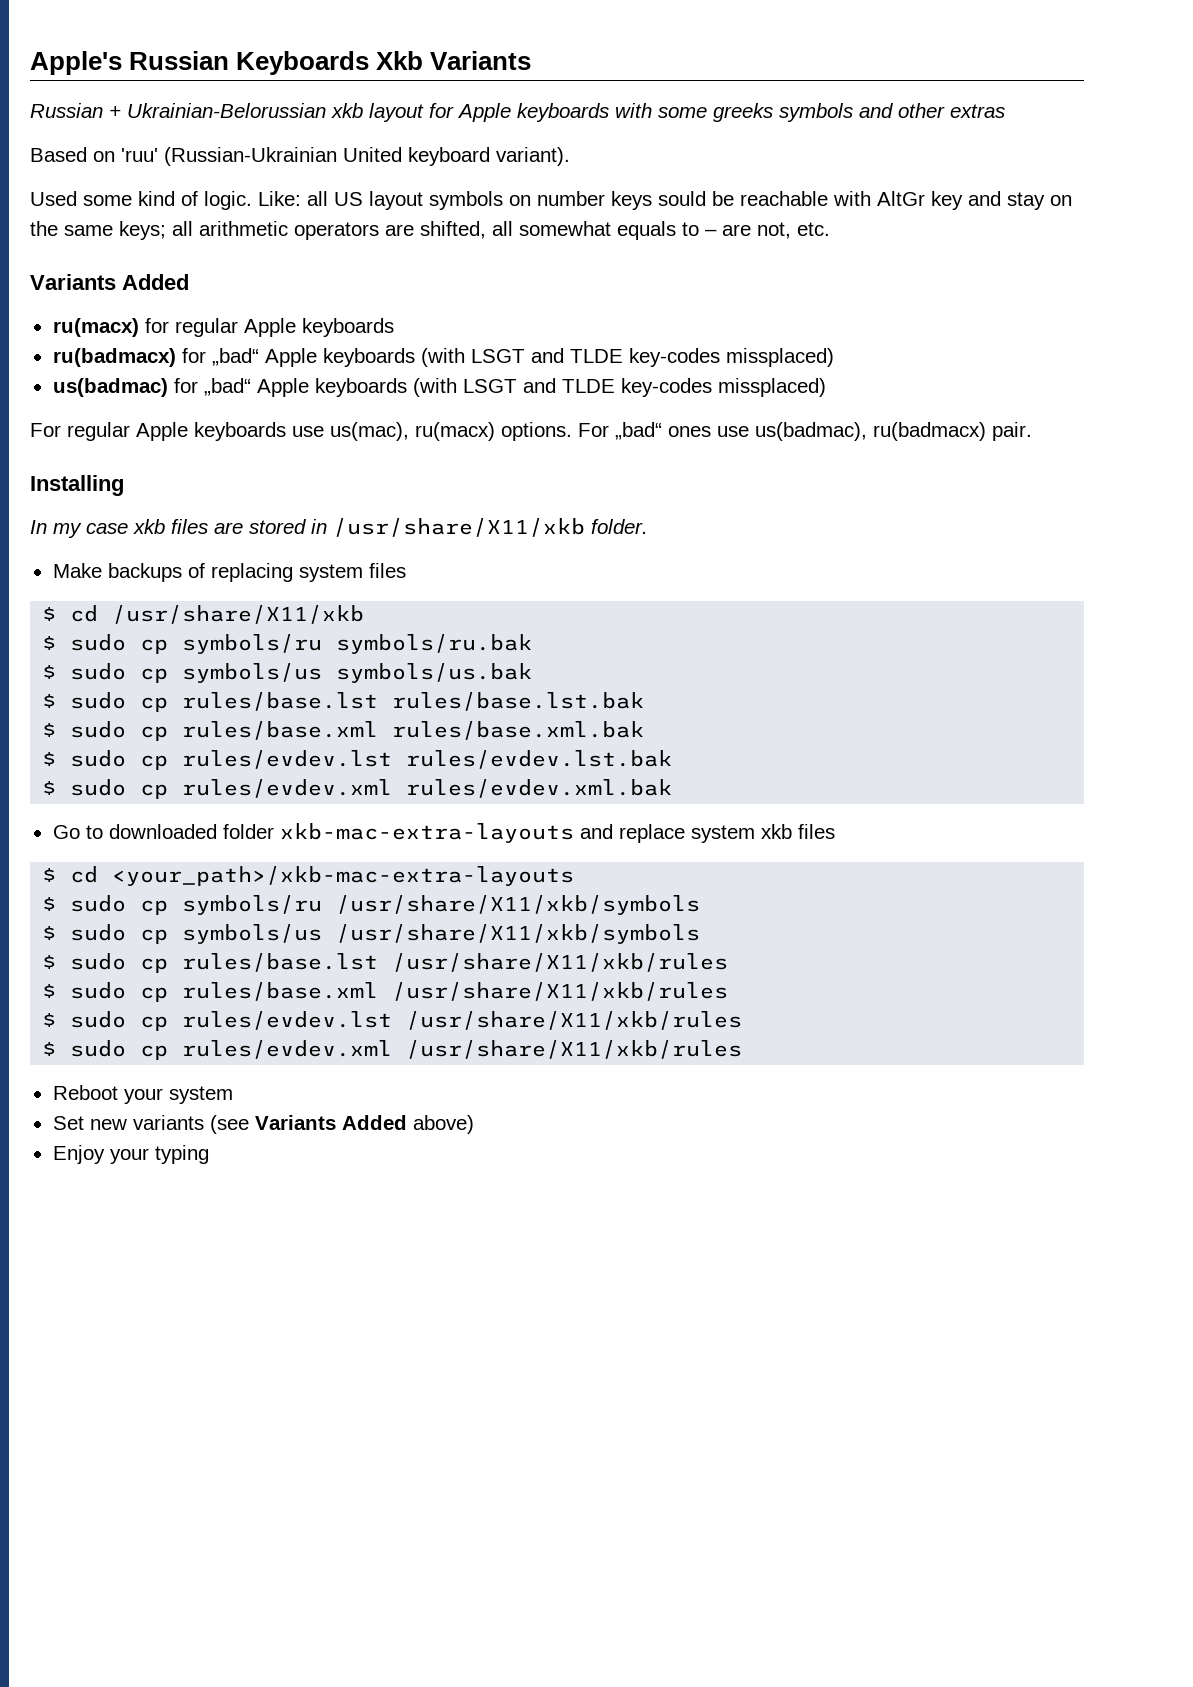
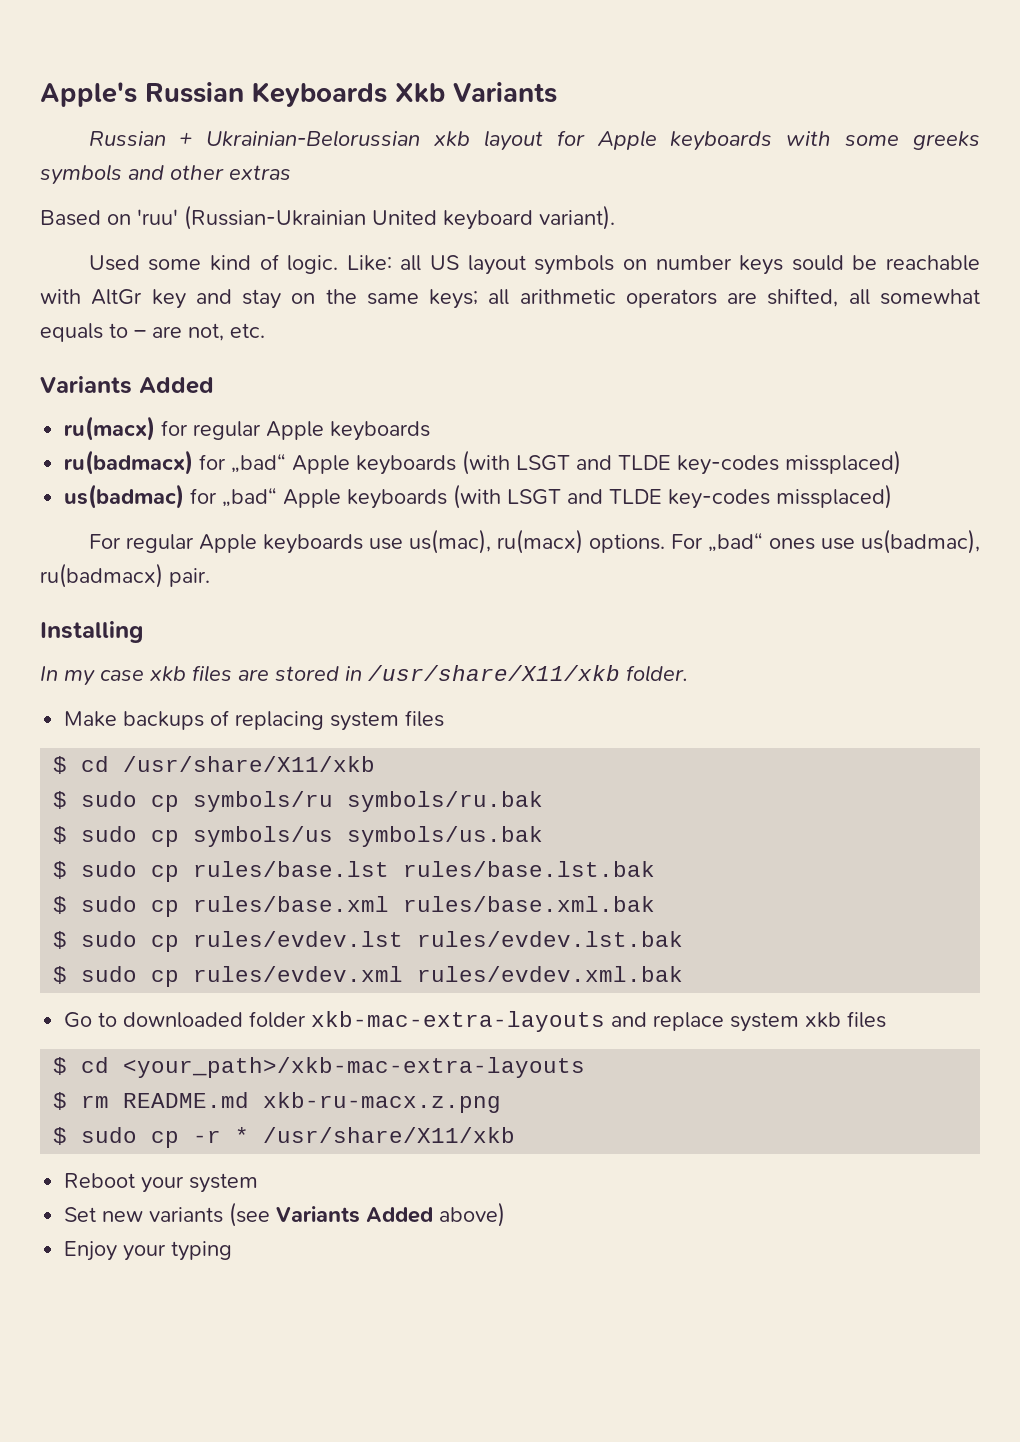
- $ sudo cp symbols/ru /usr/share/X11/xkb/symbols
- $ sudo cp symbols/us /usr/share/X11/xkb/symbols
- $ sudo cp rules/base.lst /usr/share/X11/xkb/rules
- $ sudo cp rules/base.xml /usr/share/X11/xkb/rules
- $ sudo cp rules/evdev.lst /usr/share/X11/xkb/rules
- $ sudo cp rules/evdev.xml /usr/share/X11/xkb/rules
+ $ rm README.md xkb-ru-macx.z.png
+ $ sudo cp -r * /usr/share/X11/xkb

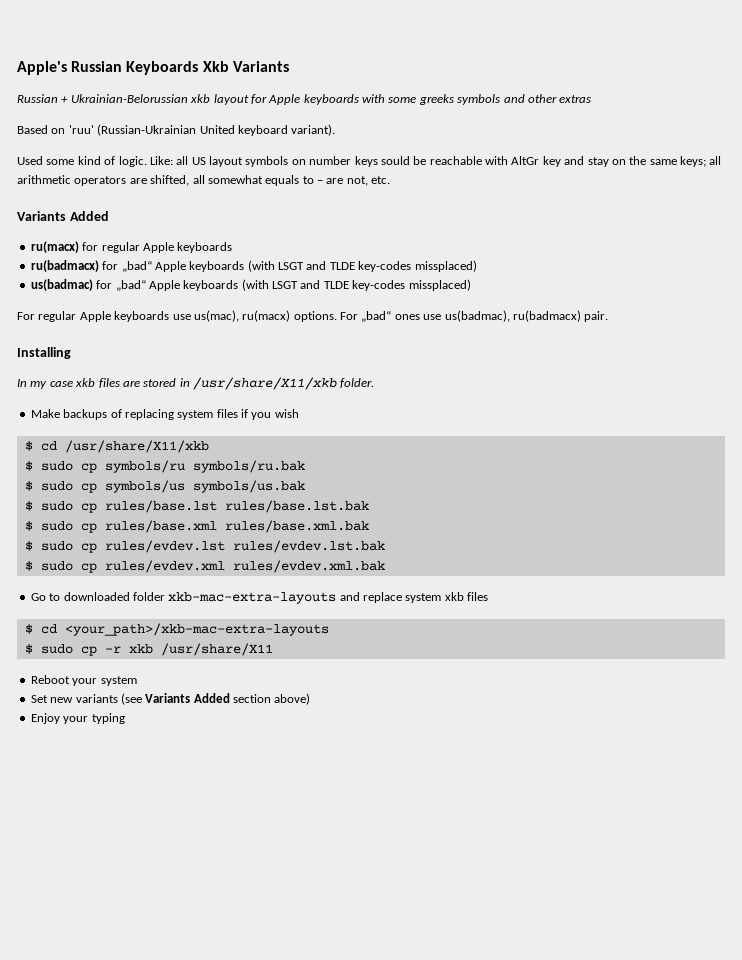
- Make backups of replacing system files
+ Make backups of replacing system files if you wish
- $ rm README.md xkb-ru-macx.z.png
- $ sudo cp -r * /usr/share/X11/xkb
+ $ sudo cp -r xkb /usr/share/X11
- Set new variants (see Variants Added above)
+ Set new variants (see Variants Added section above)

